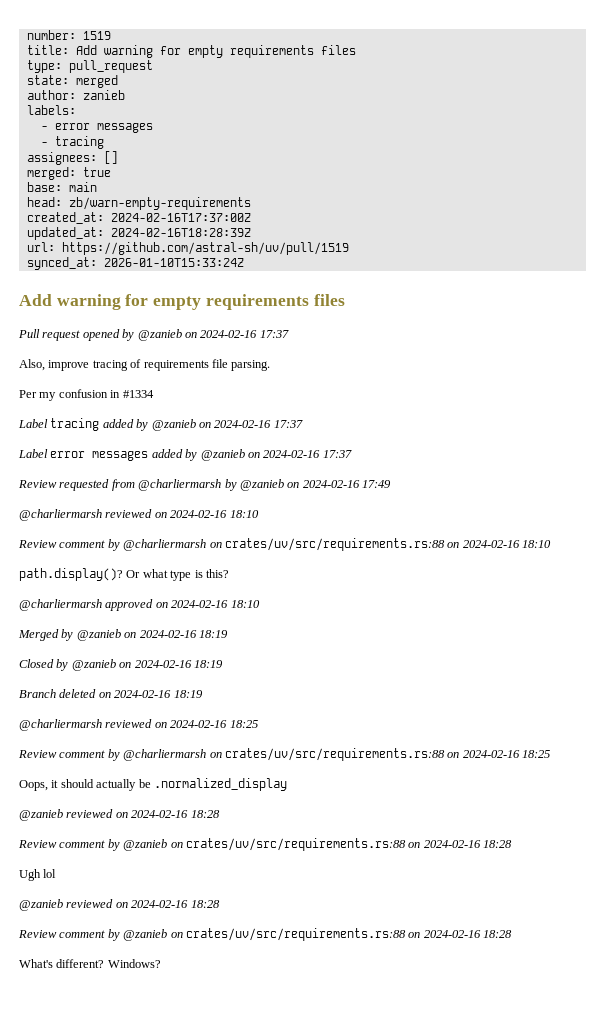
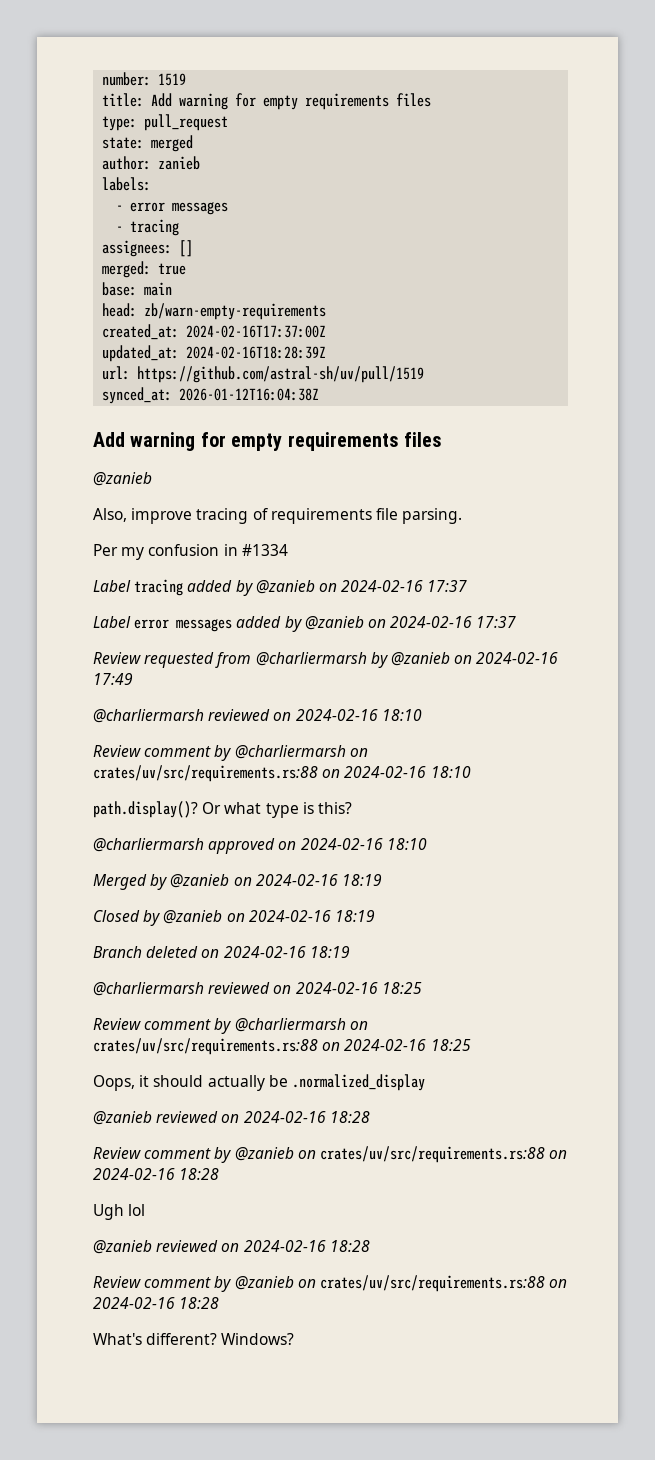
- synced_at: 2026-01-10T15:33:24Z
+ synced_at: 2026-01-12T16:04:38Z
  Add warning for empty requirements files
- Pull request opened by @zanieb on 2024-02-16 17:37
+ @zanieb

